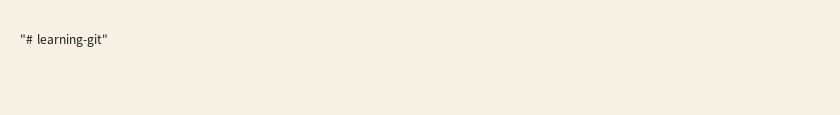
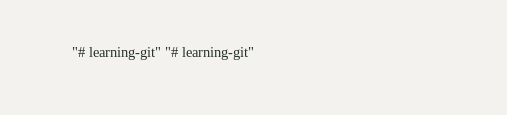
- "# learning-git"
+ "# learning-git" "# learning-git"

